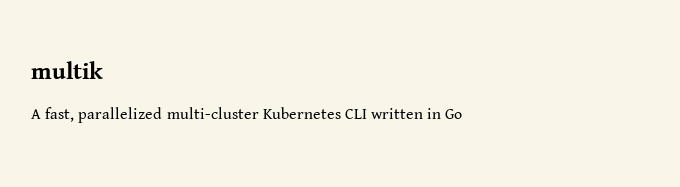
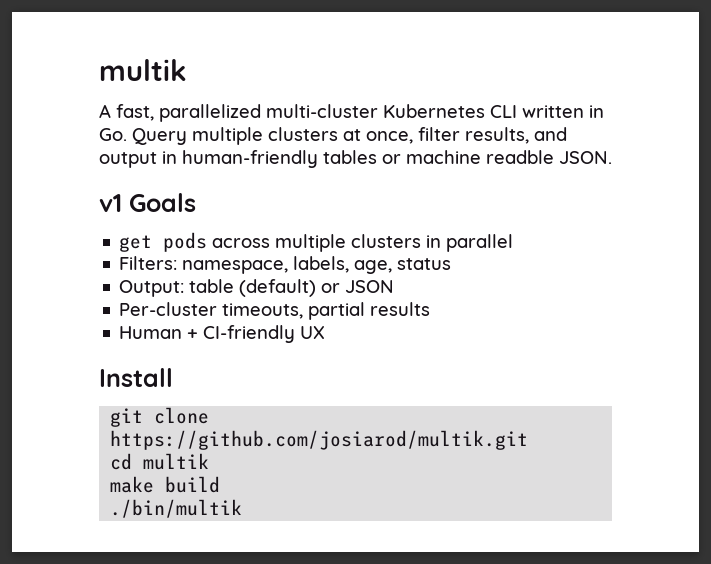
- A fast, parallelized multi-cluster Kubernetes CLI written in Go
+ A fast, parallelized multi-cluster Kubernetes CLI written in Go. Query multiple clusters at once, filter results, and output in human-friendly tables or machine readble JSON.
+ v1 Goals
+ get pods across multiple clusters in parallel
+ Filters: namespace, labels, age, status
+ Output: table (default) or JSON
+ Per-cluster timeouts, partial results
+ Human + CI-friendly UX
+ Install
+ git clone https://github.com/josiarod/multik.git
+ cd multik
+ make build
+ ./bin/multik

